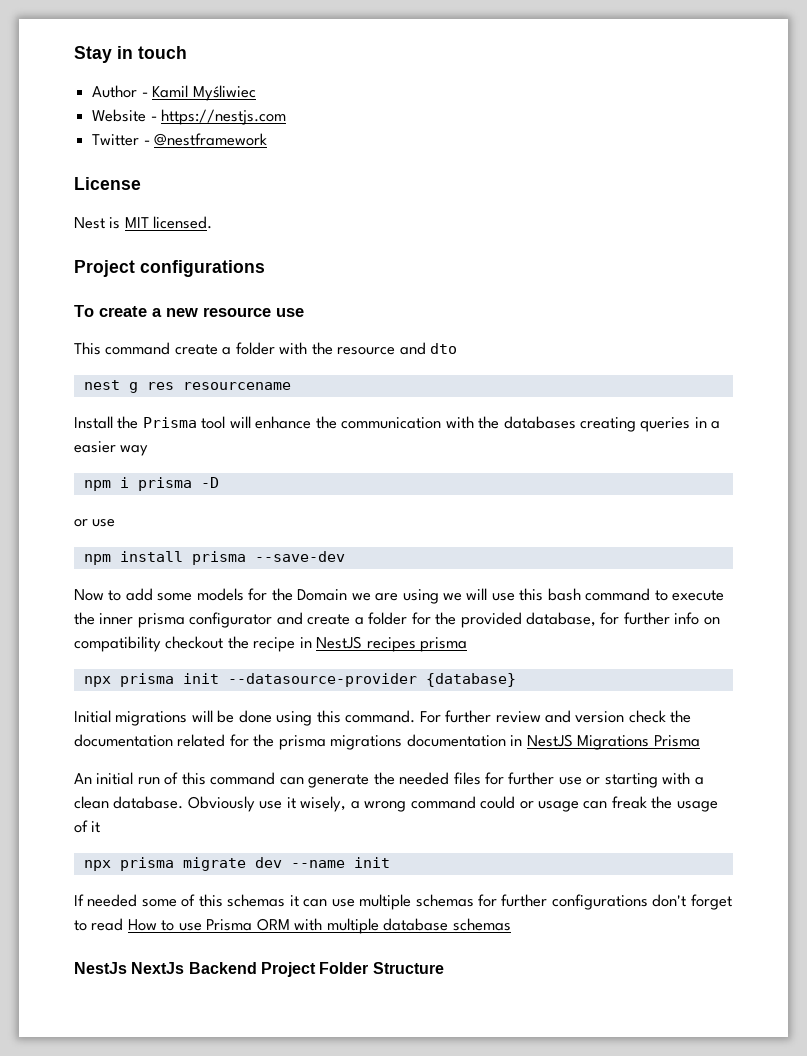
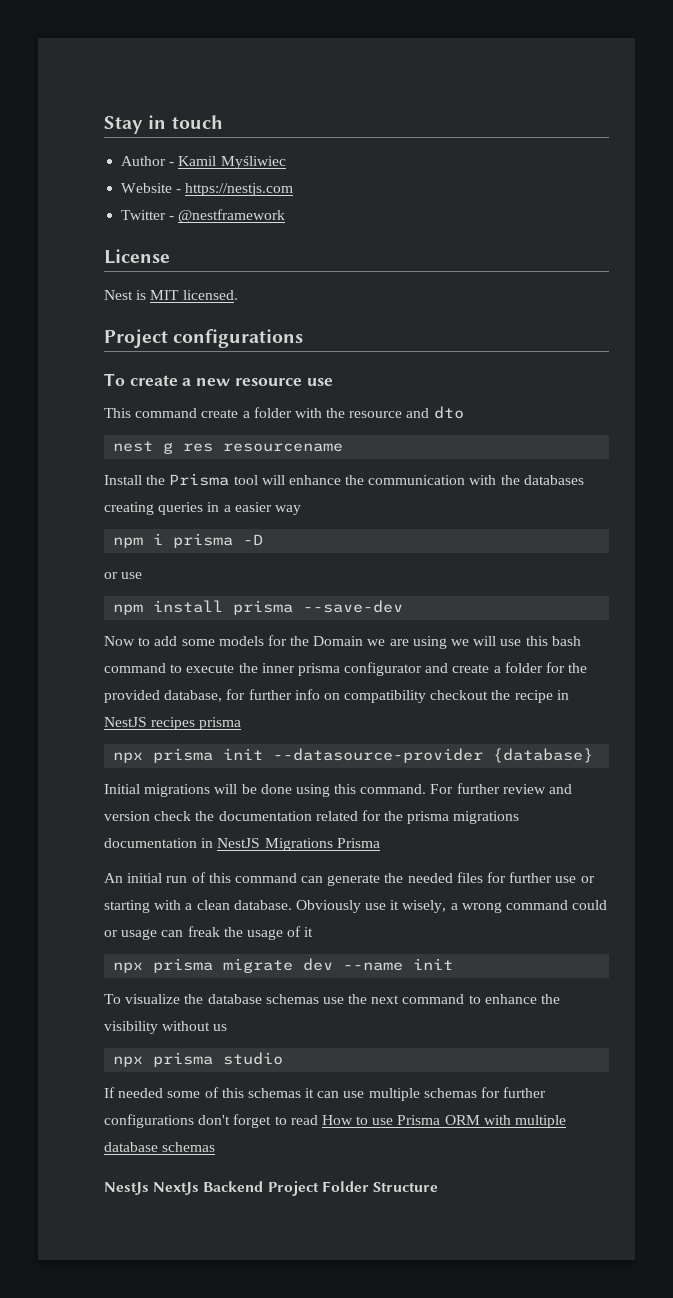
+ To visualize the database schemas use the next command to enhance the visibility without us
+ npx prisma studio

